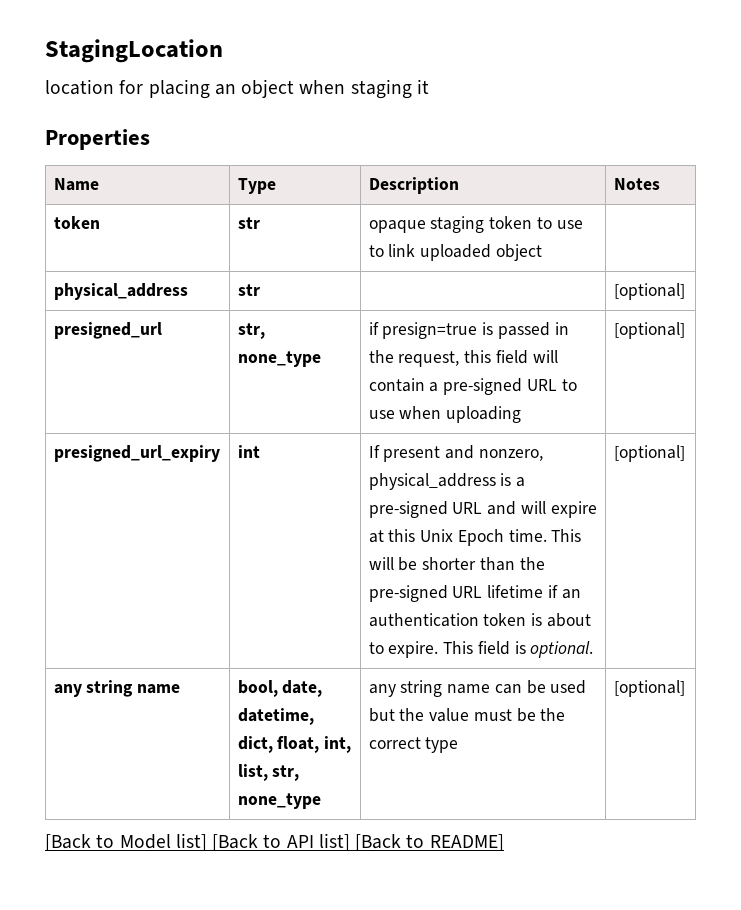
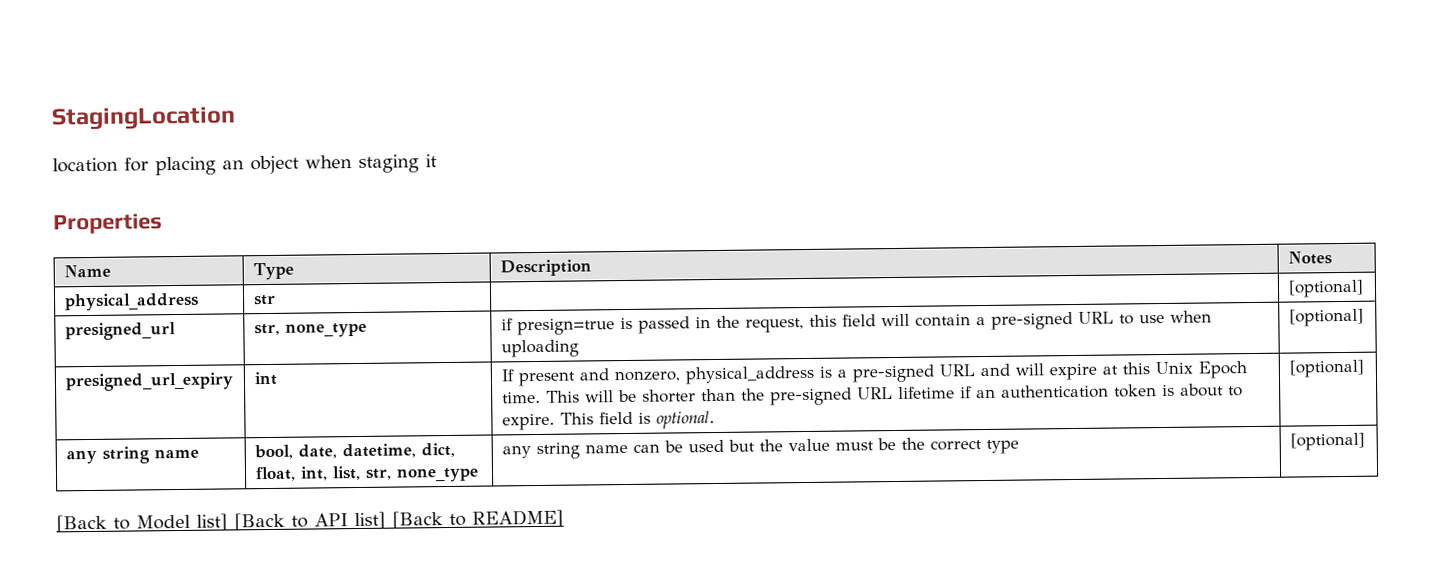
- token | str | opaque staging token to use to link uploaded object |

